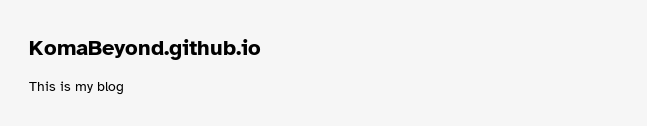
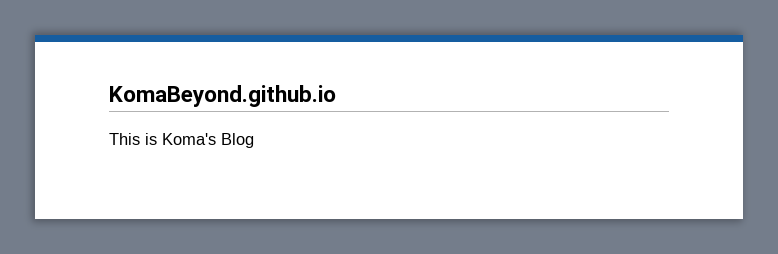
- This is my blog
+ This is Koma's Blog

